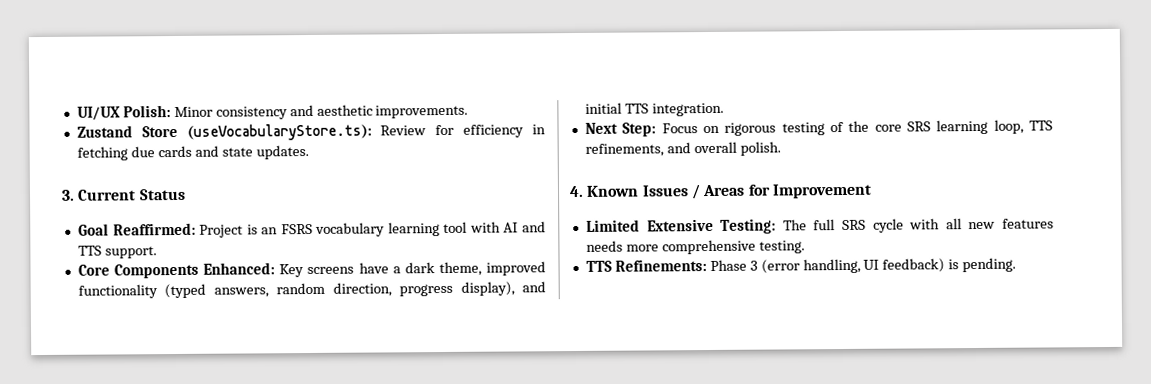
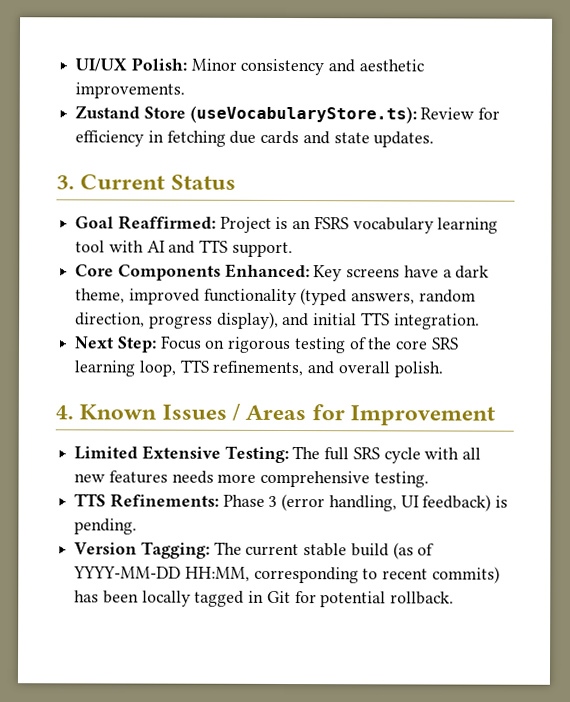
+ Version Tagging: The current stable build (as of YYYY-MM-DD HH:MM, corresponding to recent commits) has been locally tagged in Git for potential rollback.

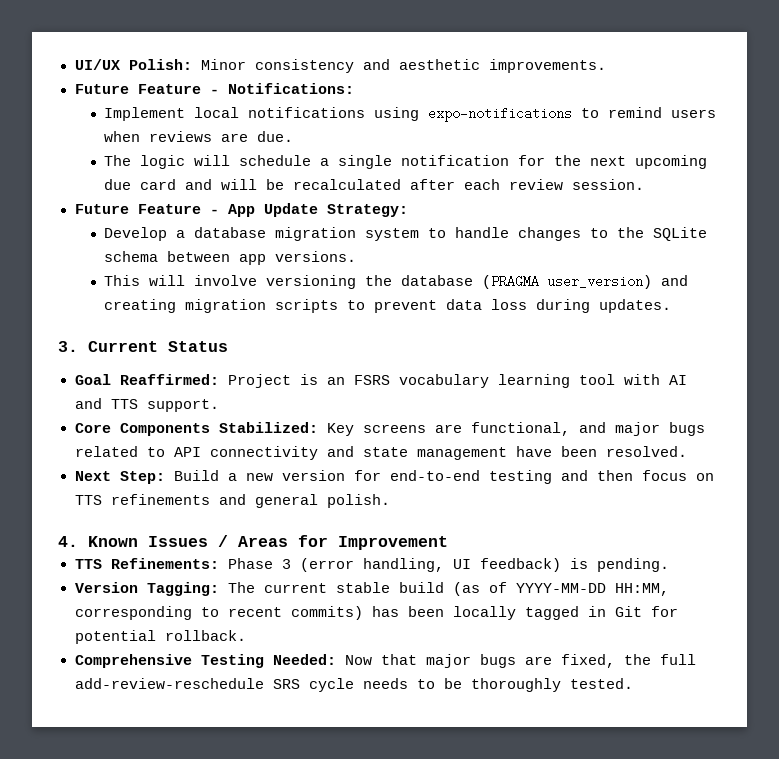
- Zustand Store (useVocabularyStore.ts): Review for efficiency in fetching due cards and state updates.
+ Future Feature - Notifications:
+ Implement local notifications using expo-notifications to remind users when reviews are due.
+ The logic will schedule a single notification for the next upcoming due card and will be recalculated after each review session.
+ Future Feature - App Update Strategy:
+ Develop a database migration system to handle changes to the SQLite schema between app versions.
+ This will involve versioning the database (PRAGMA user_version) and creating migration scripts to prevent data loss during updates.
- Core Components Enhanced: Key screens have a dark theme, improved functionality (typed answers, random direction, progress display), and initial TTS integration.
- Next Step: Focus on rigorous testing of the core SRS learning loop, TTS refinements, and overall polish.
+ Core Components Stabilized: Key screens are functional, and major bugs related to API connectivity and state management have been resolved.
+ Next Step: Build a new version for end-to-end testing and then focus on TTS refinements and general polish.
- Limited Extensive Testing: The full SRS cycle with all new features needs more comprehensive testing.
+ Comprehensive Testing Needed: Now that major bugs are fixed, the full add-review-reschedule SRS cycle needs to be thoroughly tested.

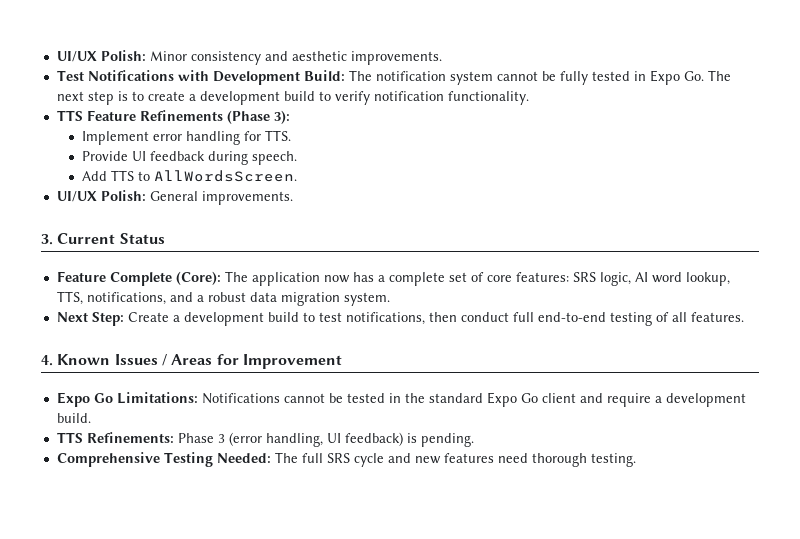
- Future Feature - Notifications:
- Implement local notifications using expo-notifications to remind users when reviews are due.
- The logic will schedule a single notification for the next upcoming due card and will be recalculated after each review session.
- Future Feature - App Update Strategy:
- Develop a database migration system to handle changes to the SQLite schema between app versions.
- This will involve versioning the database (PRAGMA user_version) and creating migration scripts to prevent data loss during updates.
+ Test Notifications with Development Build: The notification system cannot be fully tested in Expo Go. The next step is to create a development build to verify notification functionality.
+ TTS Feature Refinements (Phase 3):
+ Implement error handling for TTS.
+ Provide UI feedback during speech.
+ Add TTS to AllWordsScreen.
+ UI/UX Polish: General improvements.
  3. Current Status
- Goal Reaffirmed: Project is an FSRS vocabulary learning tool with AI and TTS support.
- Core Components Stabilized: Key screens are functional, and major bugs related to API connectivity and state management have been resolved.
- Next Step: Build a new version for end-to-end testing and then focus on TTS refinements and general polish.
+ Feature Complete (Core): The application now has a complete set of core features: SRS logic, AI word lookup, TTS, notifications, and a robust data migration system.
+ Next Step: Create a development build to test notifications, then conduct full end-to-end testing of all features.
+ Expo Go Limitations: Notifications cannot be tested in the standard Expo Go client and require a development build.
- Version Tagging: The current stable build (as of YYYY-MM-DD HH:MM, corresponding to recent commits) has been locally tagged in Git for potential rollback.
- Comprehensive Testing Needed: Now that major bugs are fixed, the full add-review-reschedule SRS cycle needs to be thoroughly tested.
+ Comprehensive Testing Needed: The full SRS cycle and new features need thorough testing.

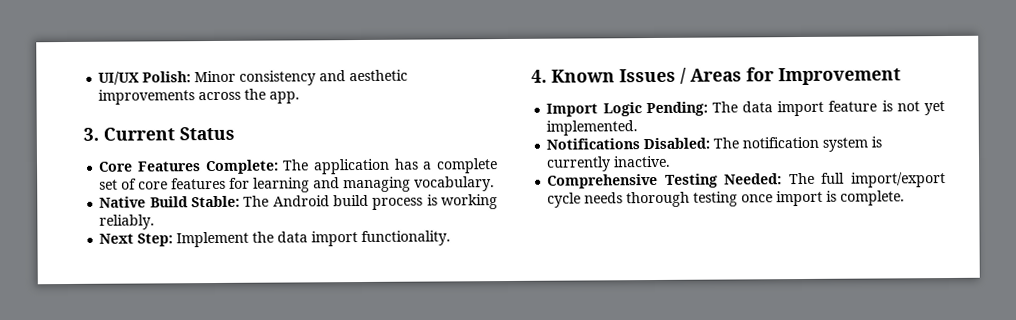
- UI/UX Polish: Minor consistency and aesthetic improvements.
- Test Notifications with Development Build: The notification system cannot be fully tested in Expo Go. The next step is to create a development build to verify notification functionality.
- TTS Feature Refinements (Phase 3):
- Implement error handling for TTS.
- Provide UI feedback during speech.
- Add TTS to AllWordsScreen.
- UI/UX Polish: General improvements.
+ UI/UX Polish: Minor consistency and aesthetic improvements across the app.
- Feature Complete (Core): The application now has a complete set of core features: SRS logic, AI word lookup, TTS, notifications, and a robust data migration system.
- Next Step: Create a development build to test notifications, then conduct full end-to-end testing of all features.
+ Core Features Complete: The application has a complete set of core features for learning and managing vocabulary.
+ Native Build Stable: The Android build process is working reliably.
+ Next Step: Implement the data import functionality.
- Expo Go Limitations: Notifications cannot be tested in the standard Expo Go client and require a development build.
- TTS Refinements: Phase 3 (error handling, UI feedback) is pending.
+ Import Logic Pending: The data import feature is not yet implemented.
+ Notifications Disabled: The notification system is currently inactive.
- Comprehensive Testing Needed: The full SRS cycle and new features need thorough testing.
+ Comprehensive Testing Needed: The full import/export cycle needs thorough testing once import is complete.

